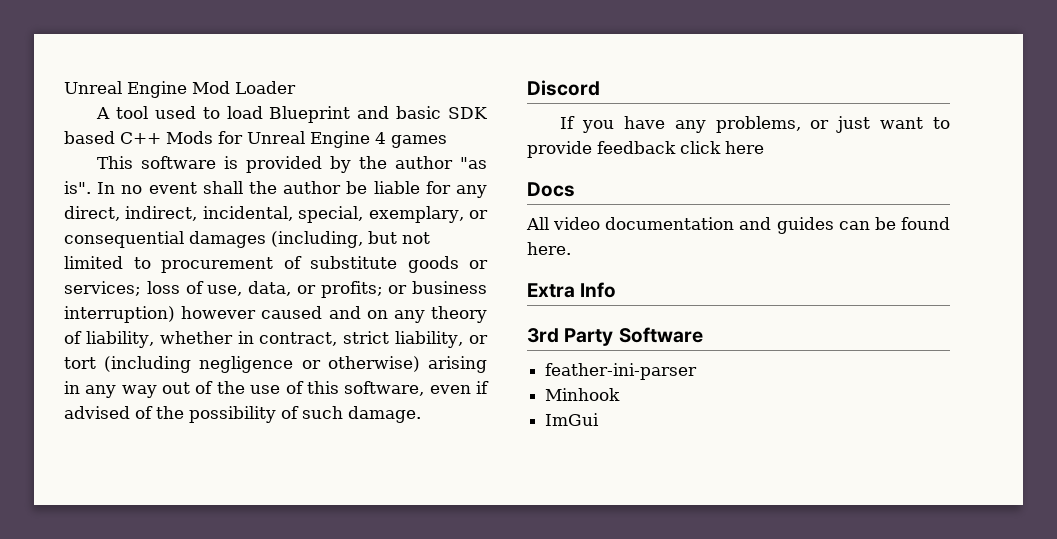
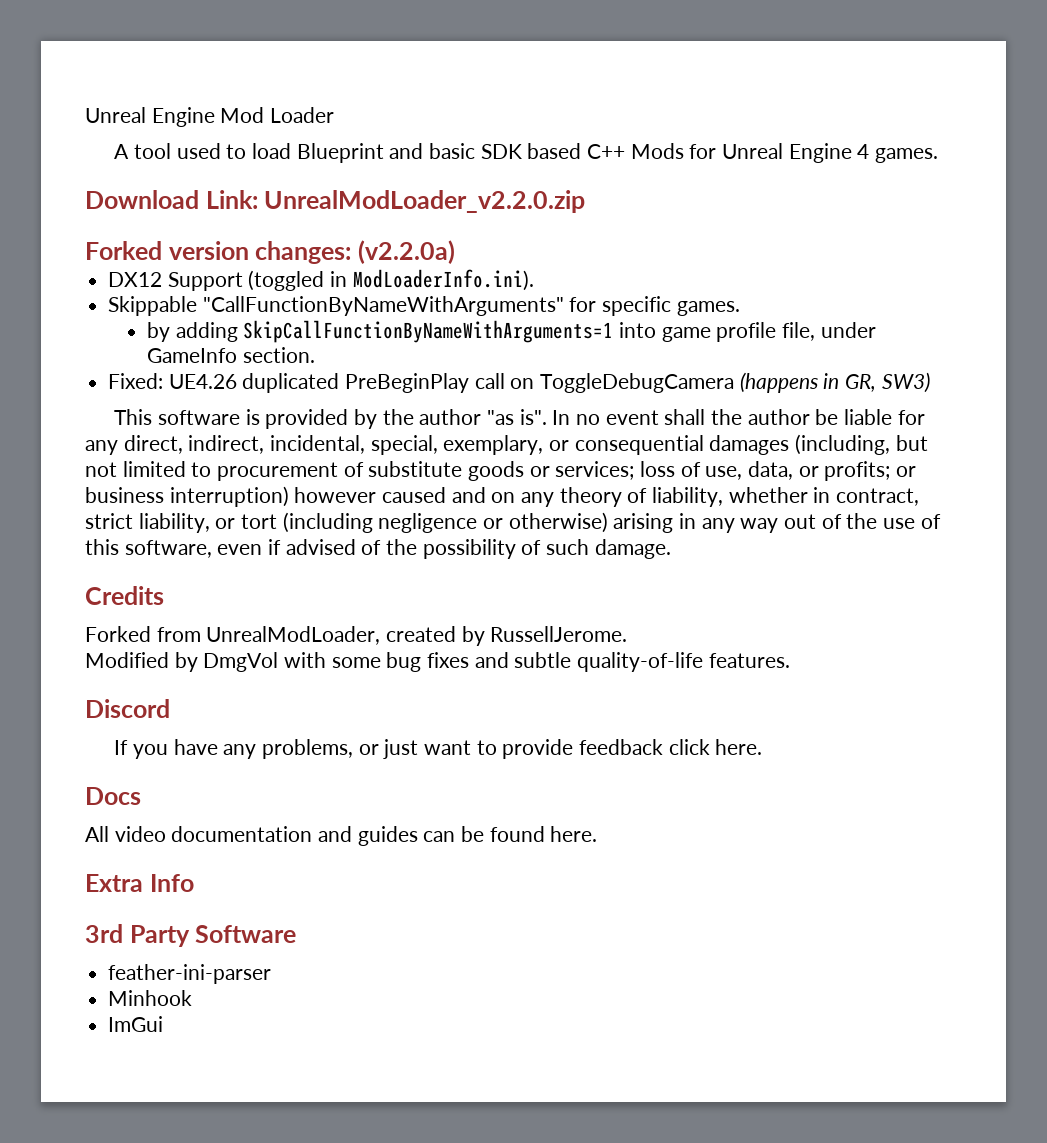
- A tool used to load Blueprint and basic SDK based C++ Mods for Unreal Engine 4 games
+ A tool used to load Blueprint and basic SDK based C++ Mods for Unreal Engine 4 games.
+ Download Link: UnrealModLoader_v2.2.0.zip
+ Forked version changes: (v2.2.0a)
+ DX12 Support (toggled in ModLoaderInfo.ini).
+ Skippable "CallFunctionByNameWithArguments" for specific games.
+ by adding SkipCallFunctionByNameWithArguments=1 into game profile file, under GameInfo section.
+ Fixed: UE4.26 duplicated PreBeginPlay call on ToggleDebugCamera (happens in GR, SW3)
+ Credits
+ Forked from UnrealModLoader, created by RussellJerome.
+ Modified by DmgVol with some bug fixes and subtle quality-of-life features.
- If you have any problems, or just want to provide feedback click here
+ If you have any problems, or just want to provide feedback click here.

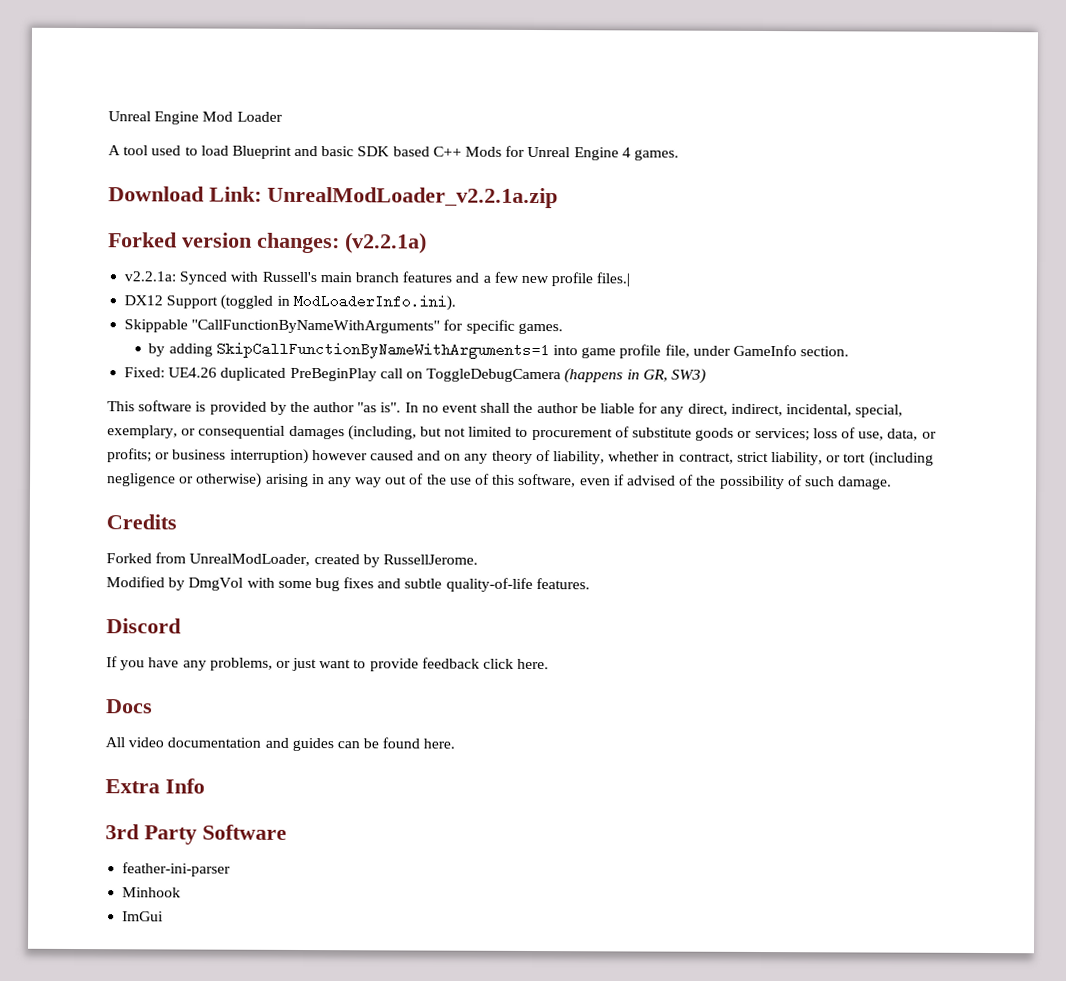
- Download Link: UnrealModLoader_v2.2.0.zip
+ Download Link: UnrealModLoader_v2.2.1a.zip
- Forked version changes: (v2.2.0a)
+ Forked version changes: (v2.2.1a)
+ v2.2.1a: Synced with Russell's main branch features and a few new profile files.|

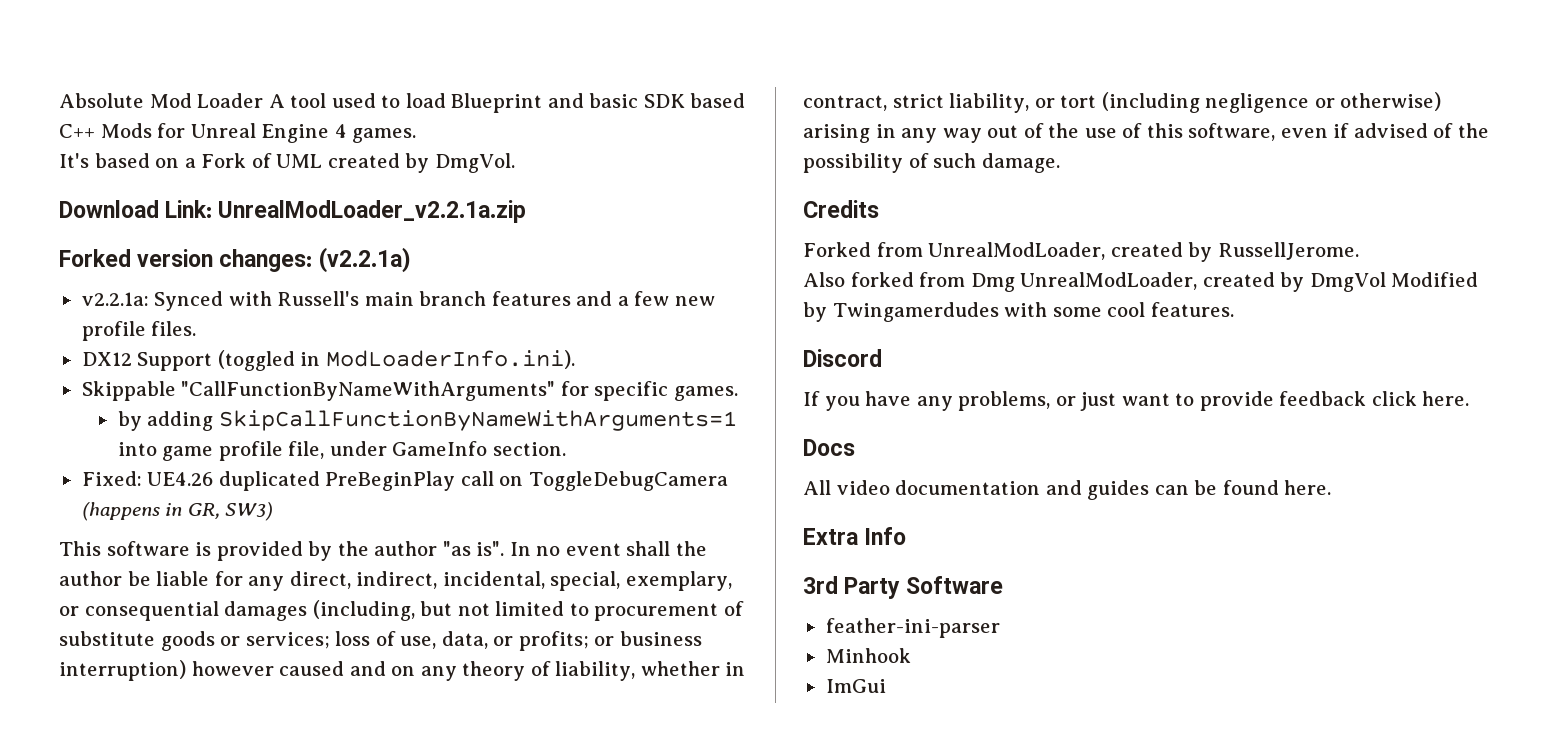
- Unreal Engine Mod Loader
- A tool used to load Blueprint and basic SDK based C++ Mods for Unreal Engine 4 games.
+ Absolute Mod Loader A tool used to load Blueprint and basic SDK based C++ Mods for Unreal Engine 4 games.
+ It's based on a Fork of UML created by DmgVol.
- v2.2.1a: Synced with Russell's main branch features and a few new profile files.|
+ v2.2.1a: Synced with Russell's main branch features and a few new profile files.
- Modified by DmgVol with some bug fixes and subtle quality-of-life features.
+ Also forked from Dmg UnrealModLoader, created by DmgVol Modified by Twingamerdudes with some cool features.

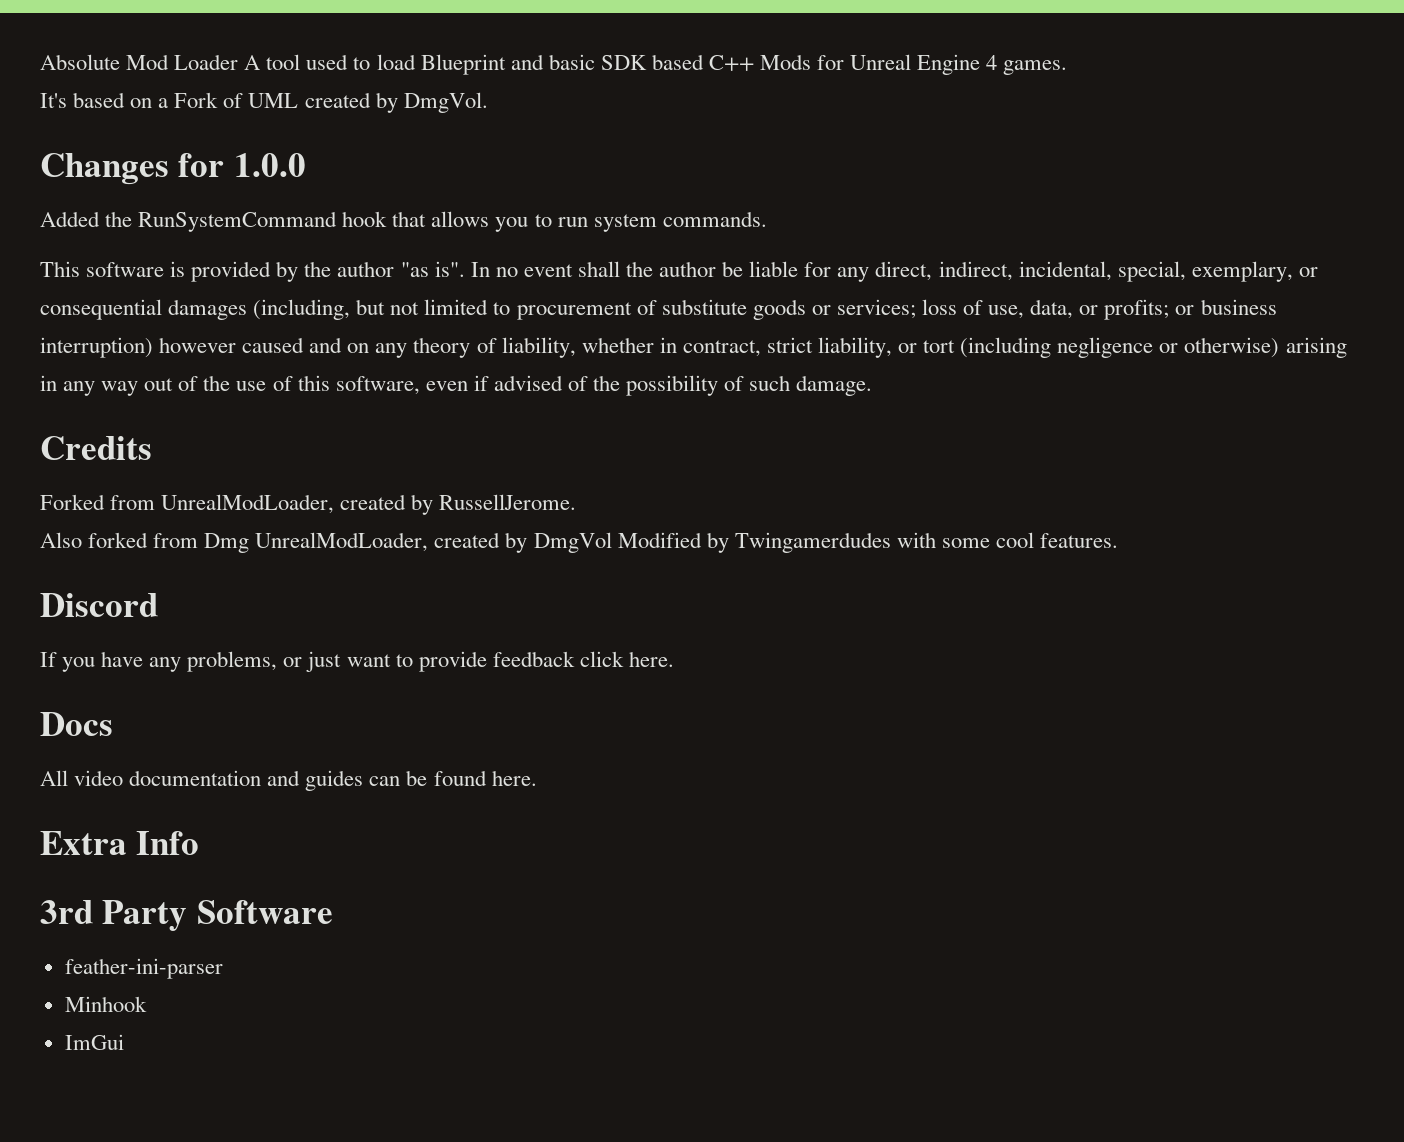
- Download Link: UnrealModLoader_v2.2.1a.zip
- Forked version changes: (v2.2.1a)
- v2.2.1a: Synced with Russell's main branch features and a few new profile files.
- DX12 Support (toggled in ModLoaderInfo.ini).
- Skippable "CallFunctionByNameWithArguments" for specific games.
- by adding SkipCallFunctionByNameWithArguments=1 into game profile file, under GameInfo section.
- Fixed: UE4.26 duplicated PreBeginPlay call on ToggleDebugCamera (happens in GR, SW3)
+ Changes for 1.0.0
+ Added the RunSystemCommand hook that allows you to run system commands.

